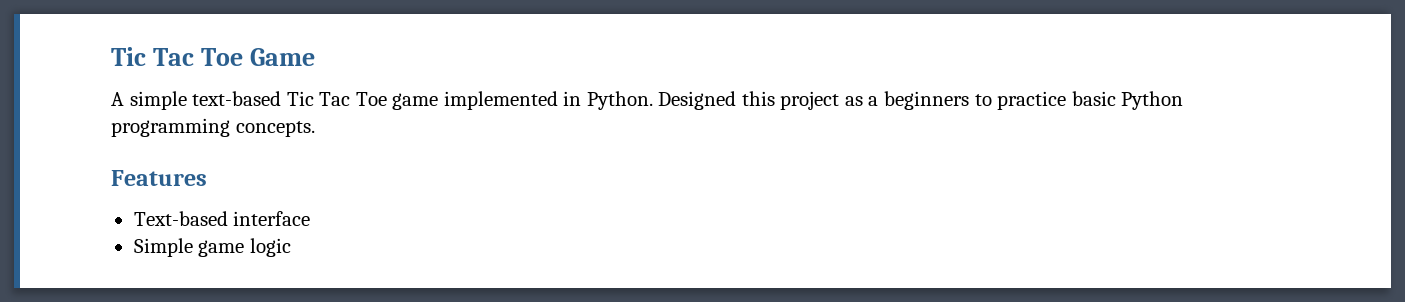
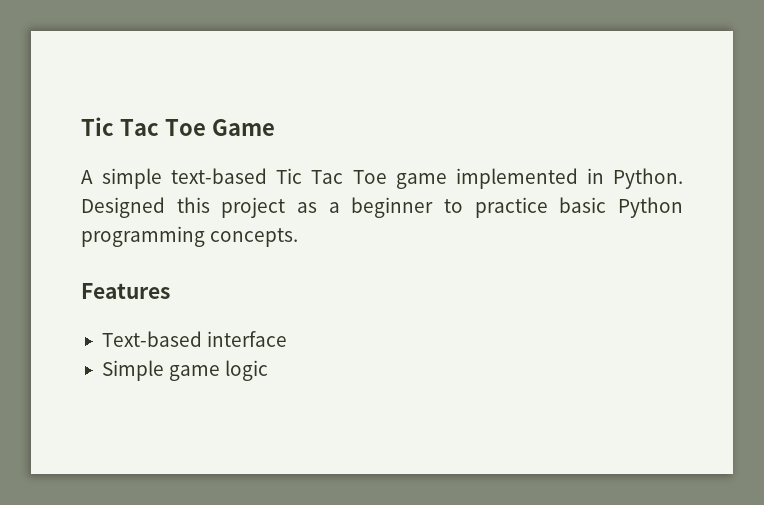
- Designed this project as a beginners to practice basic Python programming concepts.
+ Designed this project as a beginner to practice basic Python programming concepts.

